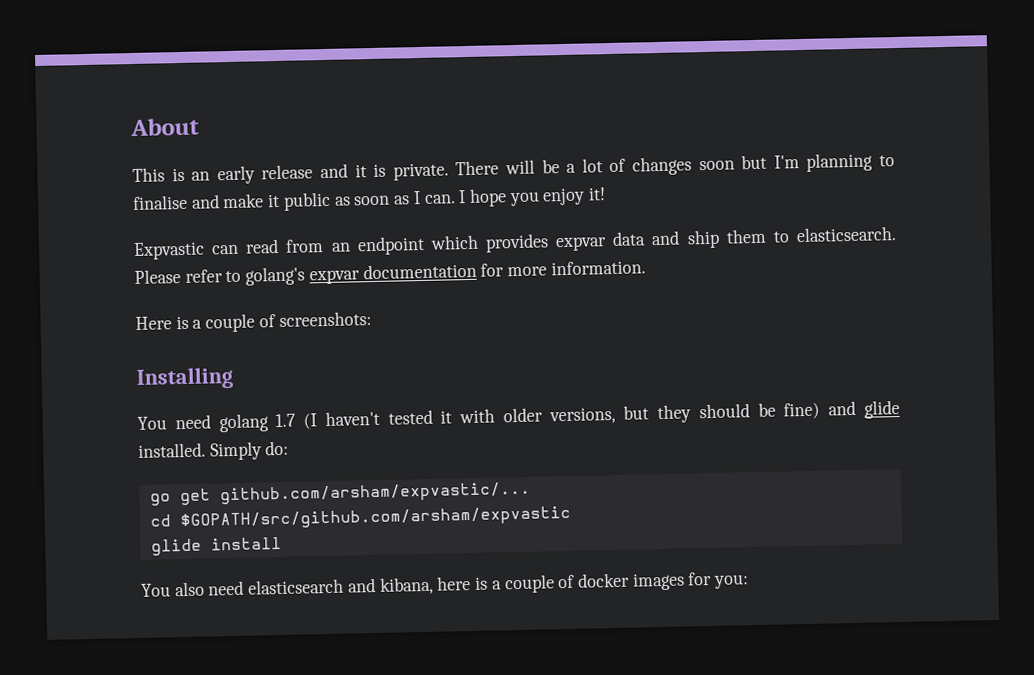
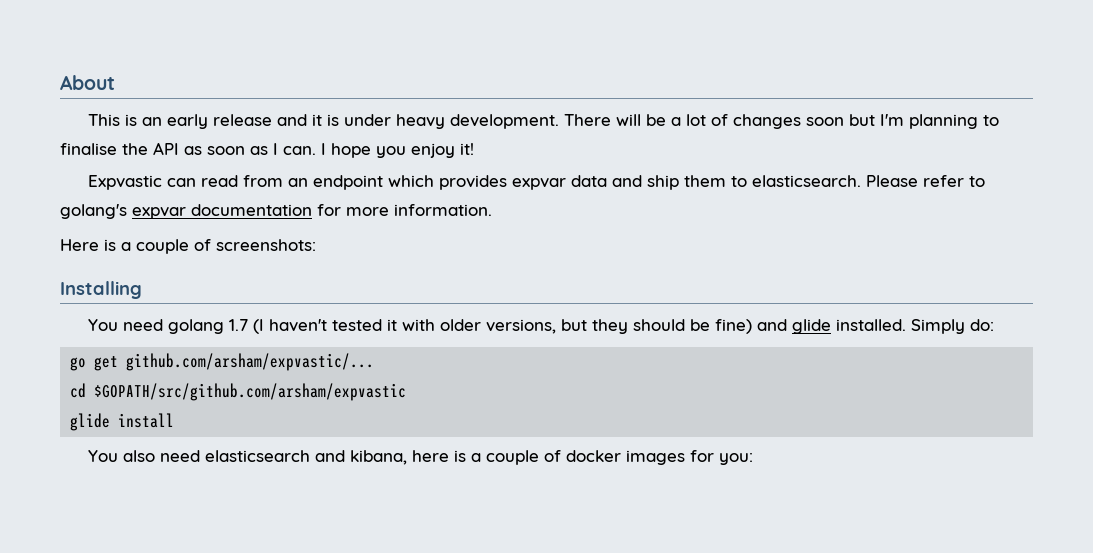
- This is an early release and it is private.
+ This is an early release and it is under heavy development.
- There will be a lot of changes soon but I'm planning to finalise and make it public as soon as I can.
+ There will be a lot of changes soon but I'm planning to finalise the API as soon as I can.

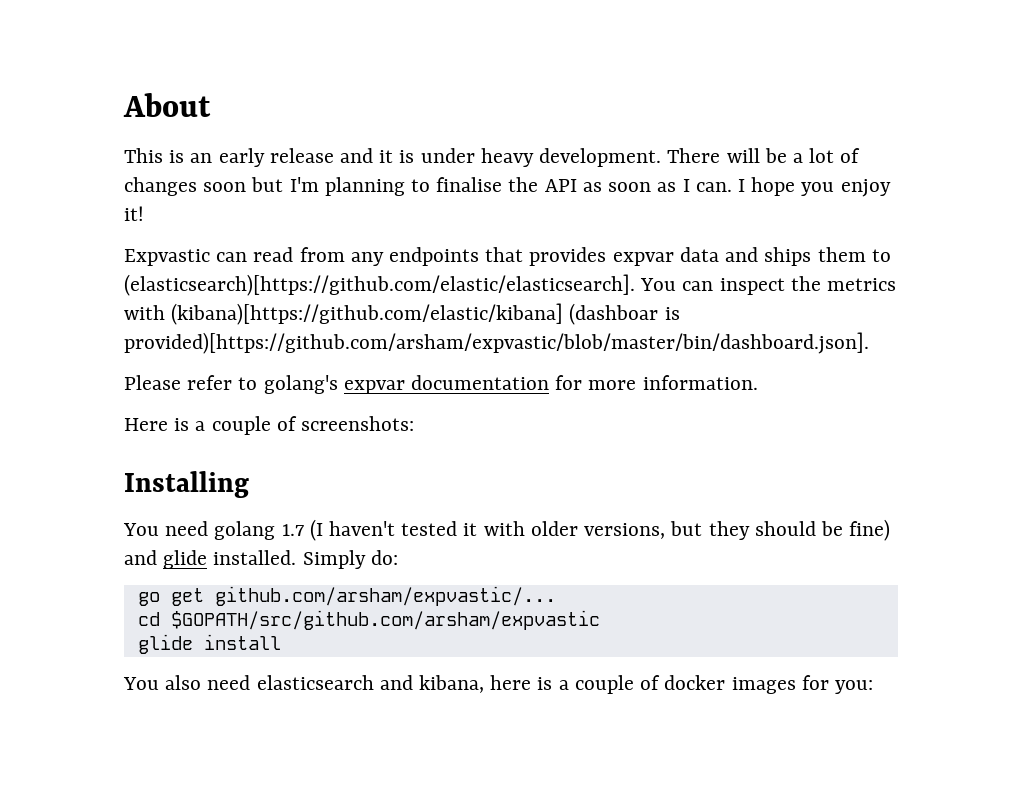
- Expvastic can read from an endpoint which provides expvar data and ship them to elasticsearch. Please refer to golang's expvar documentation for more information.
+ Expvastic can read from any endpoints that provides expvar data and ships them to (elasticsearch)[https://github.com/elastic/elasticsearch]. You can inspect the metrics with (kibana)[https://github.com/elastic/kibana] (dashboar is provided)[https://github.com/arsham/expvastic/blob/master/bin/dashboard.json].
+ Please refer to golang's expvar documentation for more information.

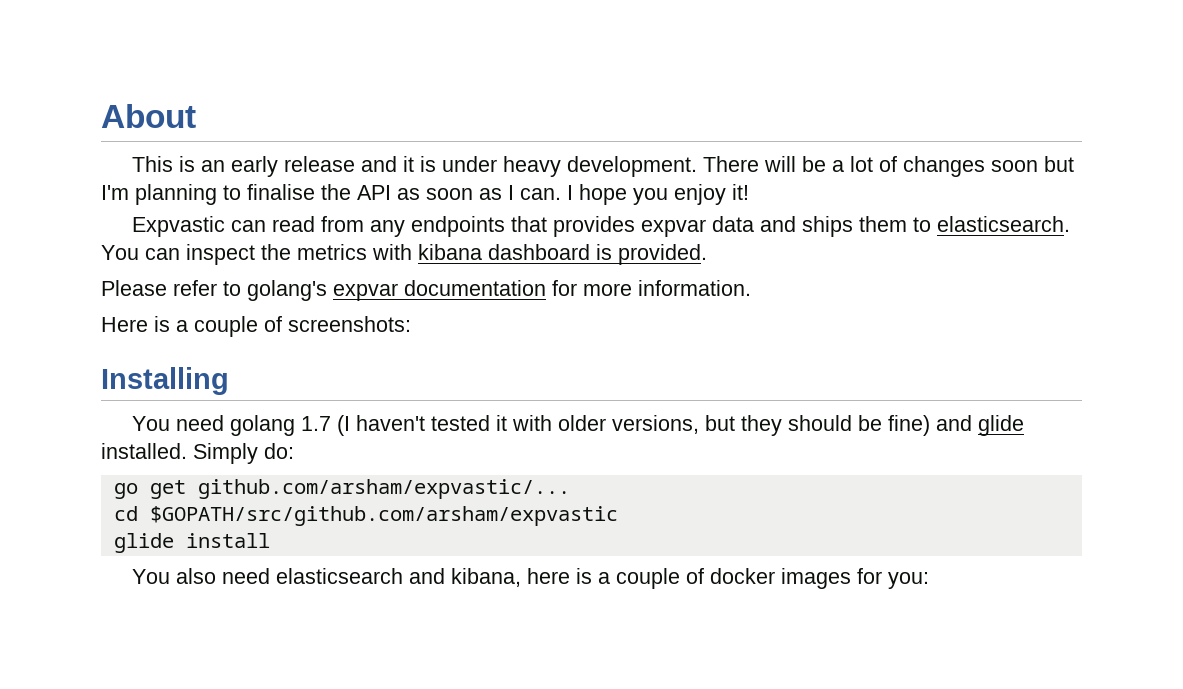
- Expvastic can read from any endpoints that provides expvar data and ships them to (elasticsearch)[https://github.com/elastic/elasticsearch]. You can inspect the metrics with (kibana)[https://github.com/elastic/kibana] (dashboar is provided)[https://github.com/arsham/expvastic/blob/master/bin/dashboard.json].
+ Expvastic can read from any endpoints that provides expvar data and ships them to elasticsearch. You can inspect the metrics with kibana dashboard is provided.

